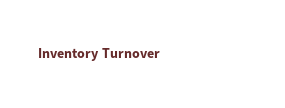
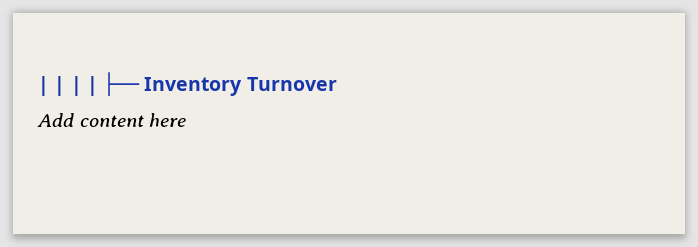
- Inventory Turnover
+ | | | | ├── Inventory Turnover
+ Add content here

